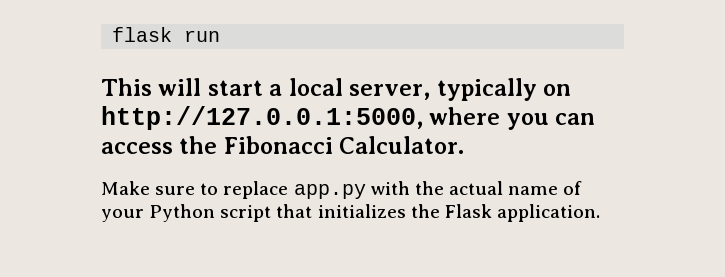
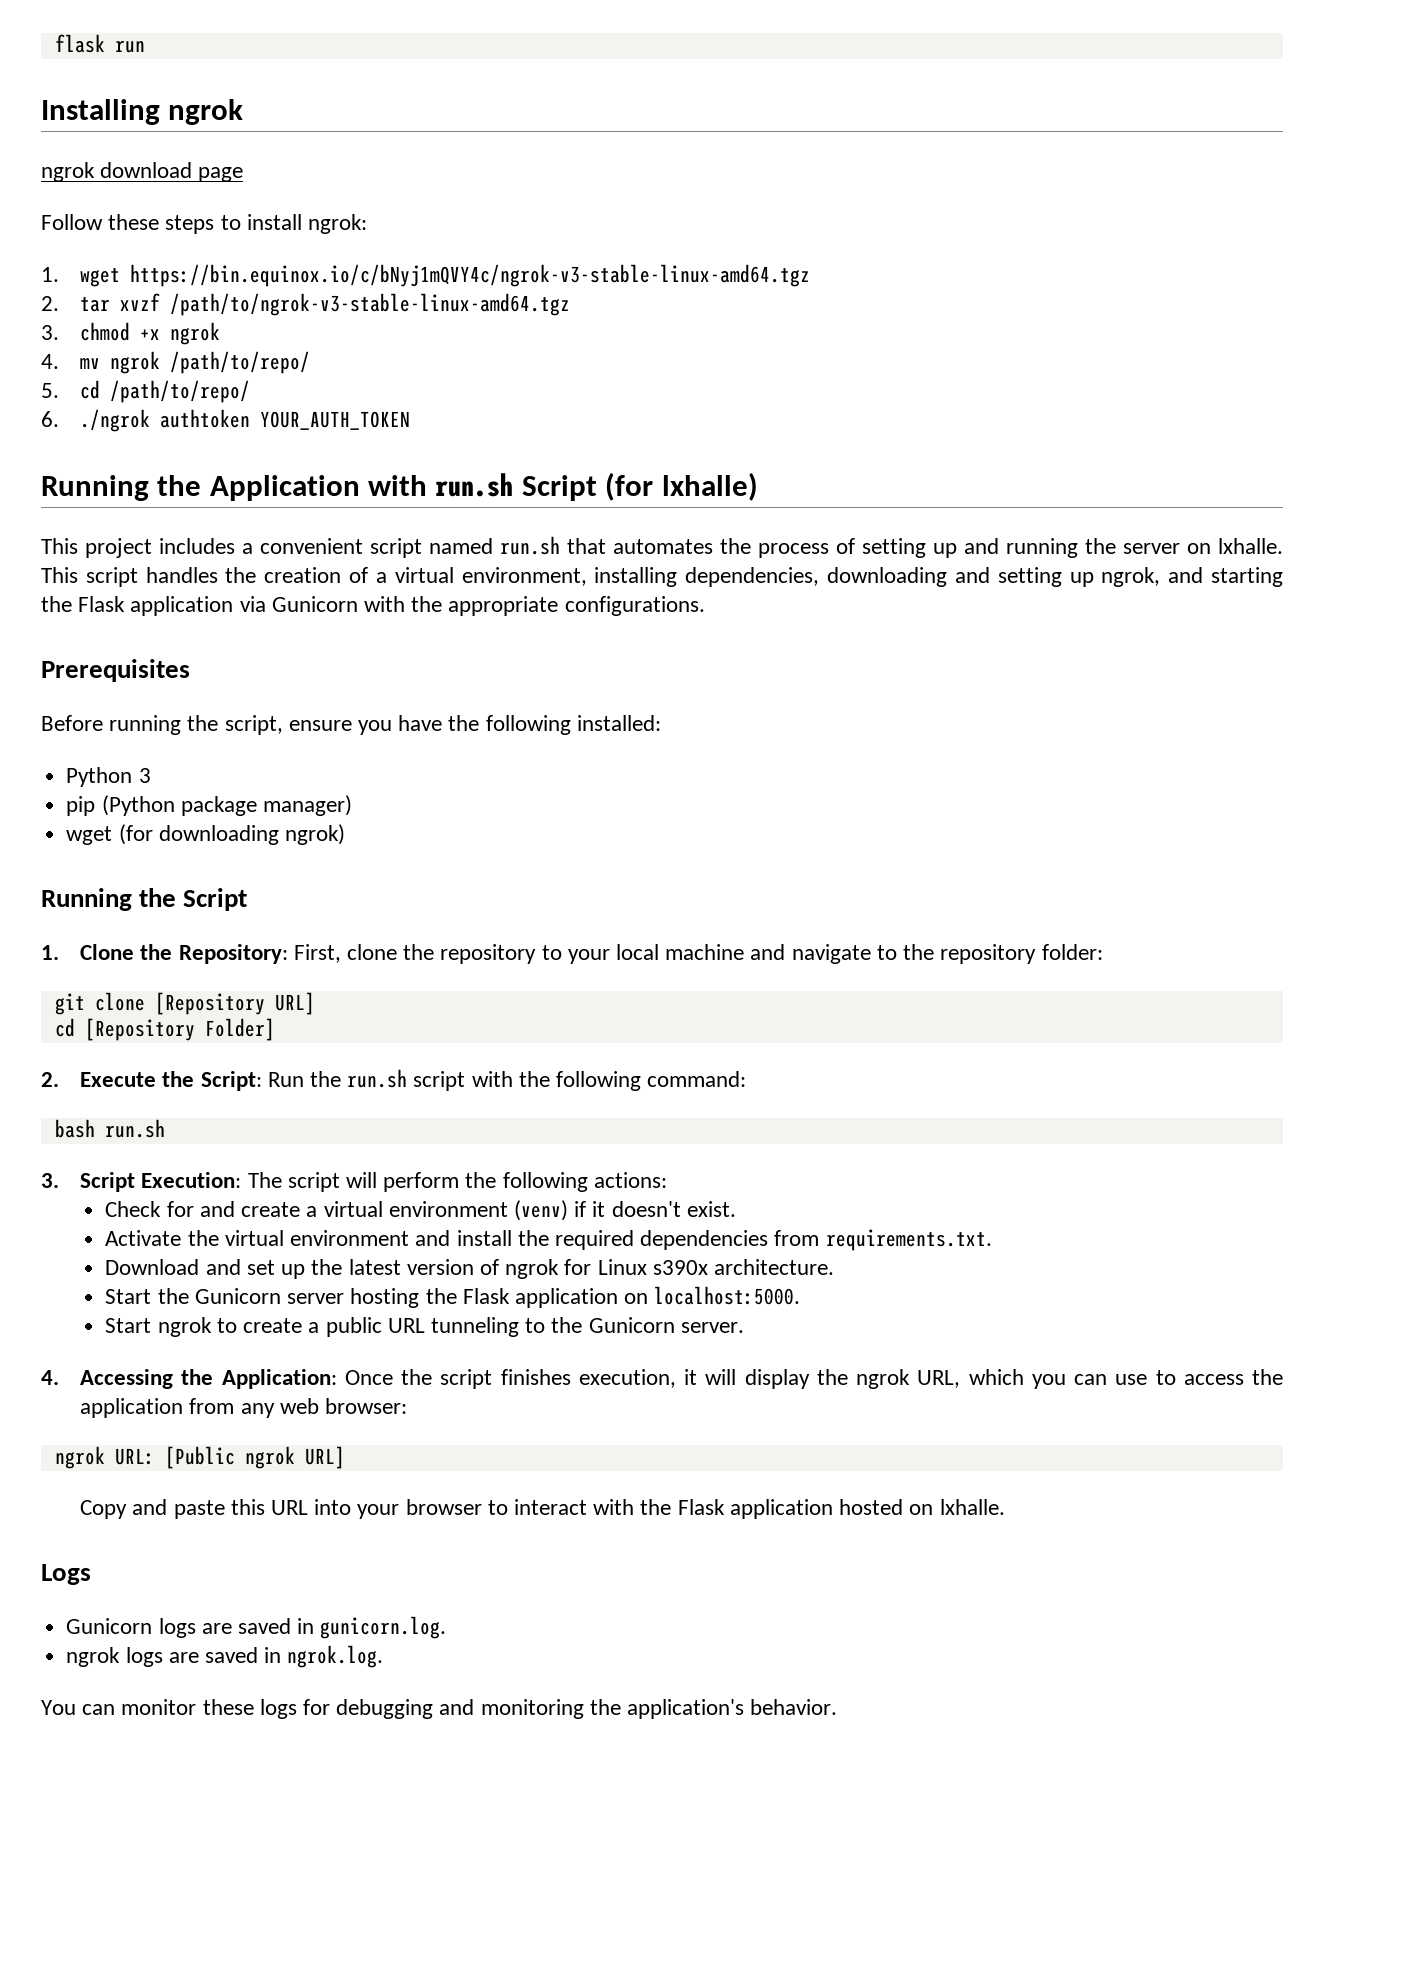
- This will start a local server, typically on http://127.0.0.1:5000, where you can access the Fibonacci Calculator.
- Make sure to replace app.py with the actual name of your Python script that initializes the Flask application.
+ Installing ngrok
+ ngrok download page
+ Follow these steps to install ngrok:
+ 1. wget https://bin.equinox.io/c/bNyj1mQVY4c/ngrok-v3-stable-linux-amd64.tgz
+ 2. tar xvzf /path/to/ngrok-v3-stable-linux-amd64.tgz
+ 3. chmod +x ngrok
+ 4. mv ngrok /path/to/repo/
+ 5. cd /path/to/repo/
+ 6. ./ngrok authtoken YOUR_AUTH_TOKEN
+ Running the Application with run.sh Script (for lxhalle)
+ This project includes a convenient script named run.sh that automates the process of setting up and running the server on lxhalle. This script handles the creation of a virtual environment, installing dependencies, downloading and setting up ngrok, and starting the Flask application via Gunicorn with the appropriate configurations.
+ Prerequisites
+ Before running the script, ensure you have the following installed:
+ Python 3
+ pip (Python package manager)
+ wget (for downloading ngrok)
+ Running the Script
+ 1. Clone the Repository: First, clone the repository to your local machine and navigate to the repository folder:
+ git clone [Repository URL]
+ cd [Repository Folder]
+ 2. Execute the Script: Run the run.sh script with the following command:
+ bash run.sh
+ 3. Script Execution: The script will perform the following actions:
+ Check for and create a virtual environment (venv) if it doesn't exist.
+ Activate the virtual environment and install the required dependencies from requirements.txt.
+ Download and set up the latest version of ngrok for Linux s390x architecture.
+ Start the Gunicorn server hosting the Flask application on localhost:5000.
+ Start ngrok to create a public URL tunneling to the Gunicorn server.
+ 4. Accessing the Application: Once the script finishes execution, it will display the ngrok URL, which you can use to access the application from any web browser:
+ ngrok URL: [Public ngrok URL]
+ Copy and paste this URL into your browser to interact with the Flask application hosted on lxhalle.
+ Logs
+ Gunicorn logs are saved in gunicorn.log.
+ ngrok logs are saved in ngrok.log.
+ You can monitor these logs for debugging and monitoring the application's behavior.

